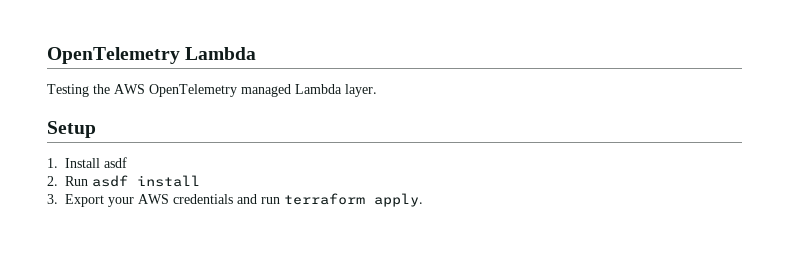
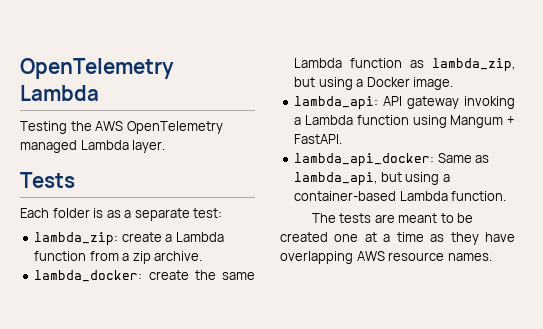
- Setup
- 1. Install asdf
- 2. Run asdf install
- 3. Export your AWS credentials and run terraform apply.
+ Tests
+ Each folder is as a separate test:
+ lambda_zip: create a Lambda function from a zip archive.
+ lambda_docker: create the same Lambda function as lambda_zip, but using a Docker image.
+ lambda_api: API gateway invoking a Lambda function using Mangum + FastAPI.
+ lambda_api_docker: Same as lambda_api, but using a container-based Lambda function.
+ The tests are meant to be created one at a time as they have overlapping AWS resource names.

